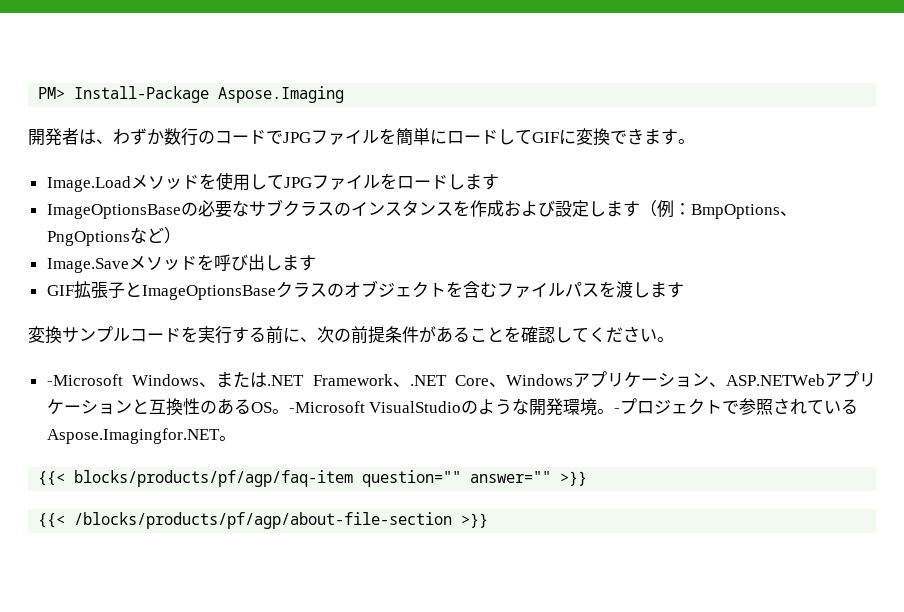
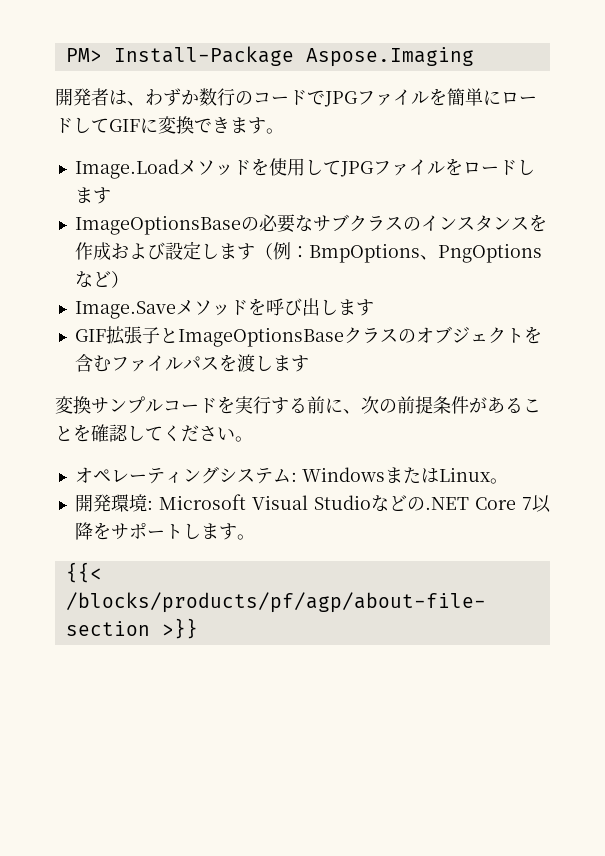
- -Microsoft Windows、または.NET Framework、.NET Core、Windowsアプリケーション、ASP.NETWebアプリケーションと互換性のあるOS。-Microsoft VisualStudioのような開発環境。-プロジェクトで参照されているAspose.Imagingfor.NET。
- {{< blocks/products/pf/agp/faq-item question="" answer="" >}}
+ オペレーティングシステム: WindowsまたはLinux。
+ 開発環境: Microsoft Visual Studioなどの.NET Core 7以降をサポートします。

